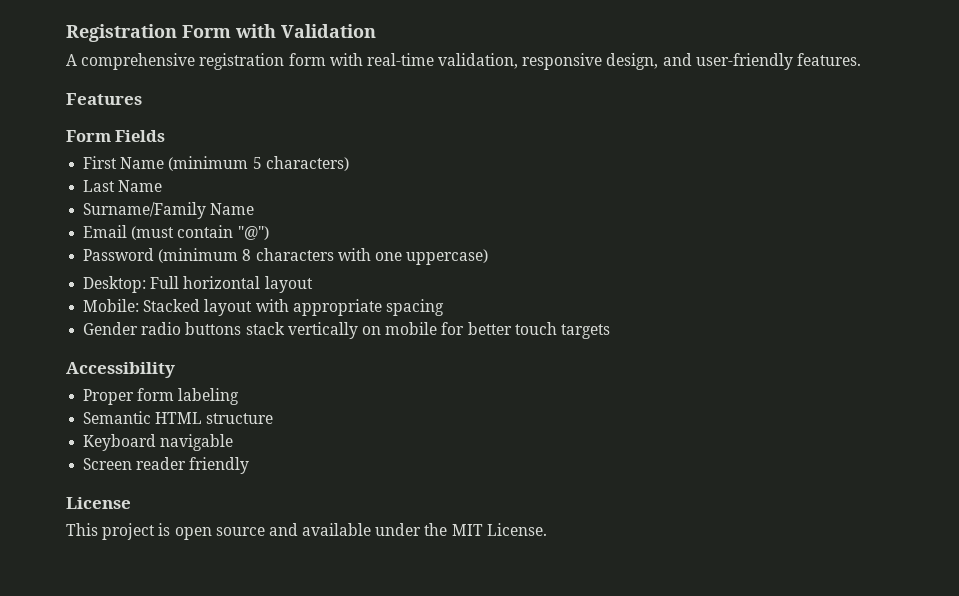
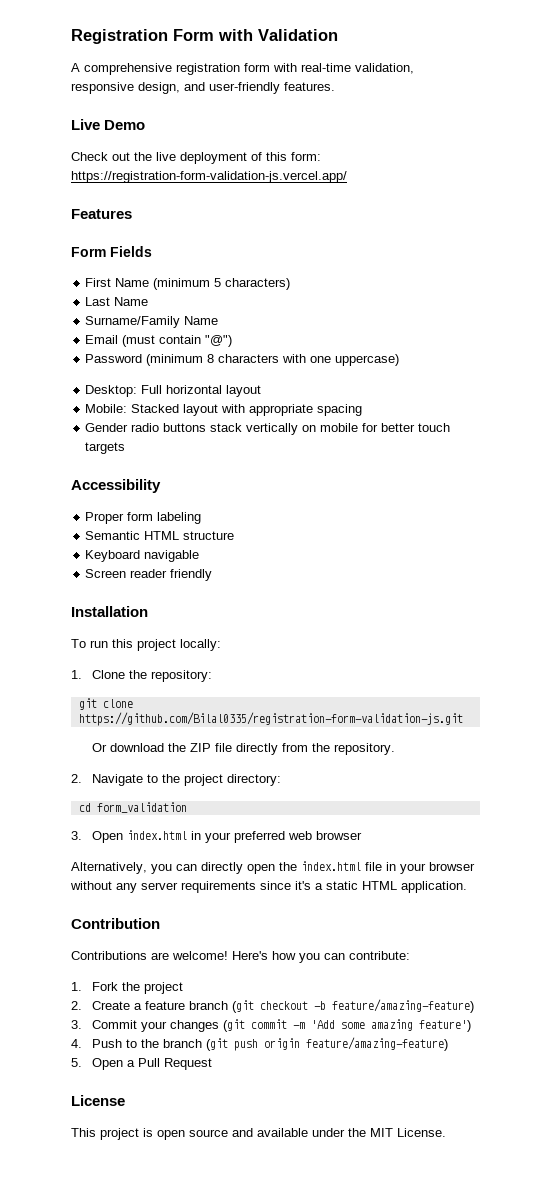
+ Live Demo
+ Check out the live deployment of this form: https://registration-form-validation-js.vercel.app/
+ Installation
+ To run this project locally:
+ 1. Clone the repository:
+ git clone https://github.com/Bilal0335/registration-form-validation-js.git
+ Or download the ZIP file directly from the repository.
+ 2. Navigate to the project directory:
+ cd form_validation
+ 3. Open index.html in your preferred web browser
+ Alternatively, you can directly open the index.html file in your browser without any server requirements since it's a static HTML application.
+ Contribution
+ Contributions are welcome! Here's how you can contribute:
+ 1. Fork the project
+ 2. Create a feature branch (git checkout -b feature/amazing-feature)
+ 3. Commit your changes (git commit -m 'Add some amazing feature')
+ 4. Push to the branch (git push origin feature/amazing-feature)
+ 5. Open a Pull Request

